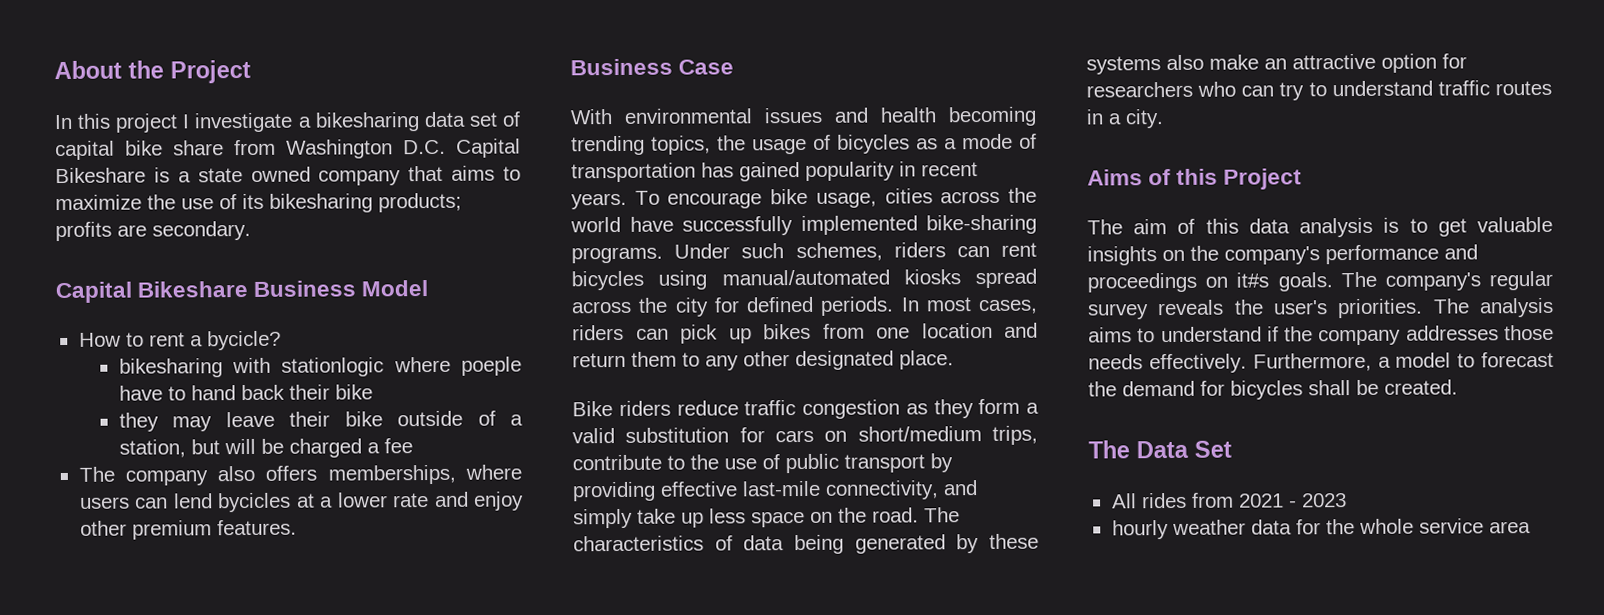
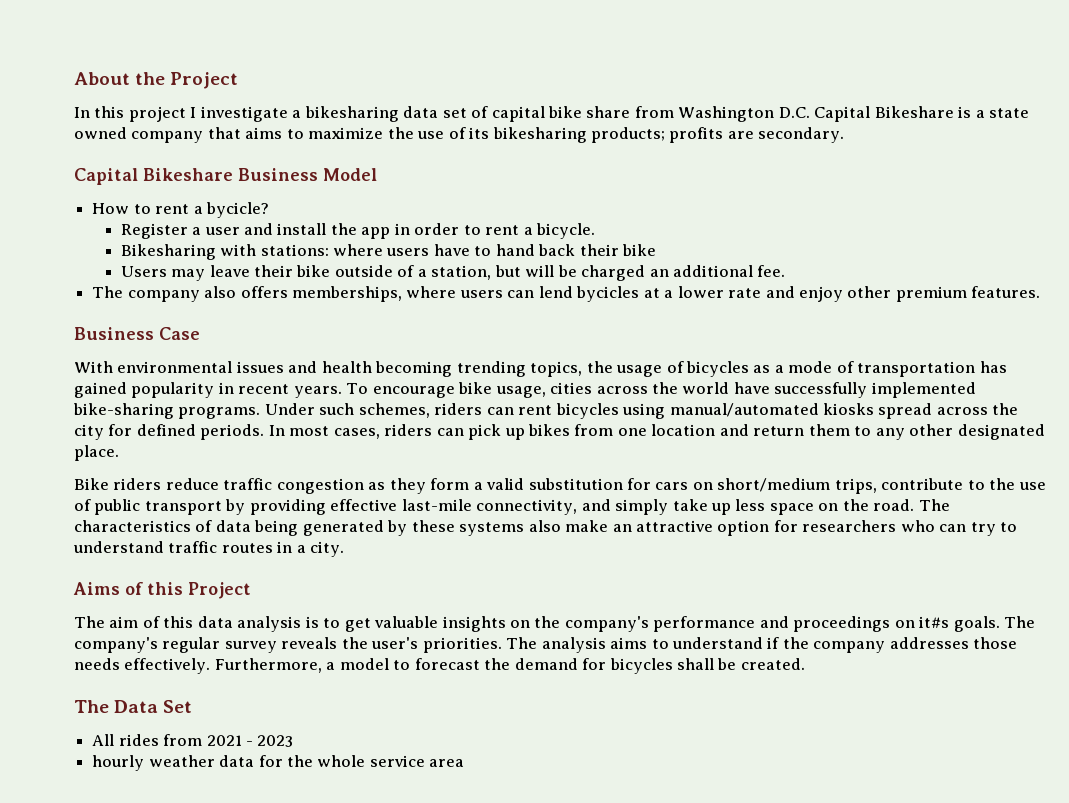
- bikesharing with stationlogic where poeple have to hand back their bike
+ Register a user and install the app in order to rent a bicycle.
+ Bikesharing with stations: where users have to hand back their bike
- they may leave their bike outside of a station, but will be charged a fee
+ Users may leave their bike outside of a station, but will be charged an additional fee.

